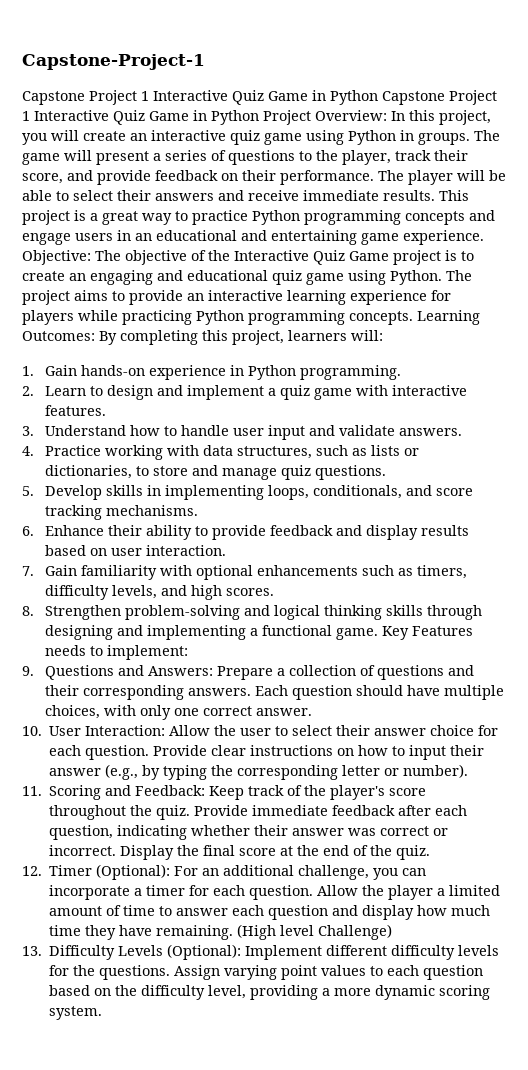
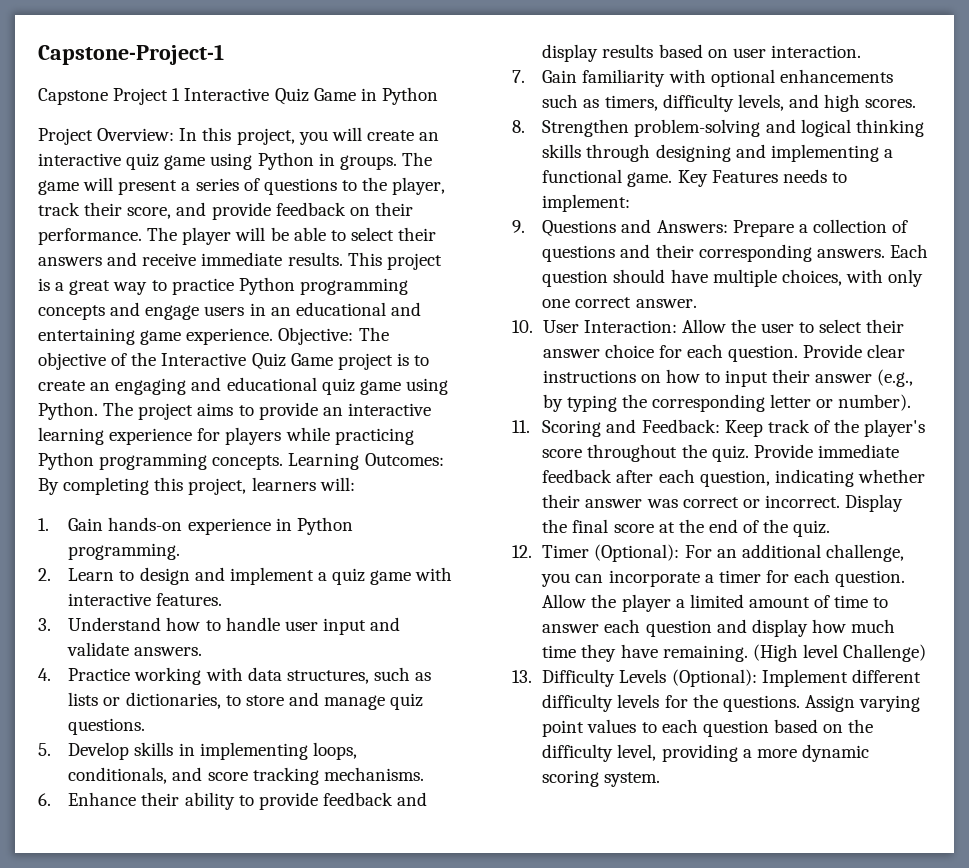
- Capstone Project 1 Interactive Quiz Game in Python Capstone Project 1 Interactive Quiz Game in Python Project Overview: In this project, you will create an interactive quiz game using Python in groups.
+ Capstone Project 1 Interactive Quiz Game in Python
+ Project Overview: In this project, you will create an interactive quiz game using Python in groups.

